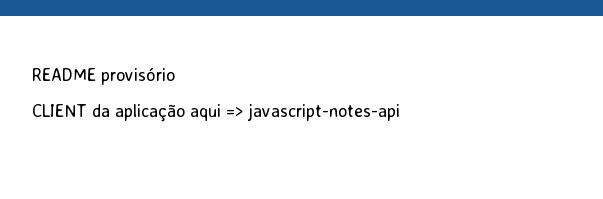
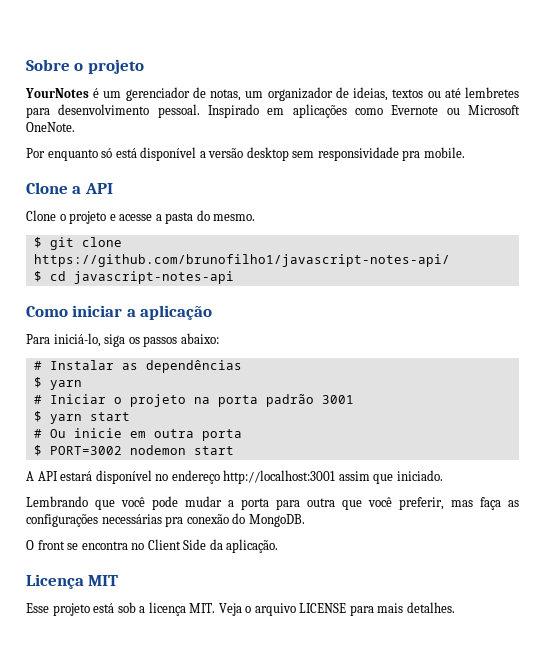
- README provisório
- CLIENT da aplicação aqui => javascript-notes-api
+ Sobre o projeto
+ YourNotes é um gerenciador de notas, um organizador de ideias, textos ou até lembretes para desenvolvimento pessoal. Inspirado em aplicações como Evernote ou Microsoft OneNote.
+ Por enquanto só está disponível a versão desktop sem responsividade pra mobile.
+ Clone a API
+ Clone o projeto e acesse a pasta do mesmo.
+ $ git clone https://github.com/brunofilho1/javascript-notes-api/
+ $ cd javascript-notes-api
+ Como iniciar a aplicação
+ Para iniciá-lo, siga os passos abaixo:
+ # Instalar as dependências
+ $ yarn
+ # Iniciar o projeto na porta padrão 3001
+ $ yarn start
+ # Ou inicie em outra porta
+ $ PORT=3002 nodemon start
+ A API estará disponível no endereço http://localhost:3001 assim que iniciado.
+ Lembrando que você pode mudar a porta para outra que você preferir, mas faça as configurações necessárias pra conexão do MongoDB.
+ O front se encontra no Client Side da aplicação.
+ Licença MIT
+ Esse projeto está sob a licença MIT. Veja o arquivo LICENSE para mais detalhes.

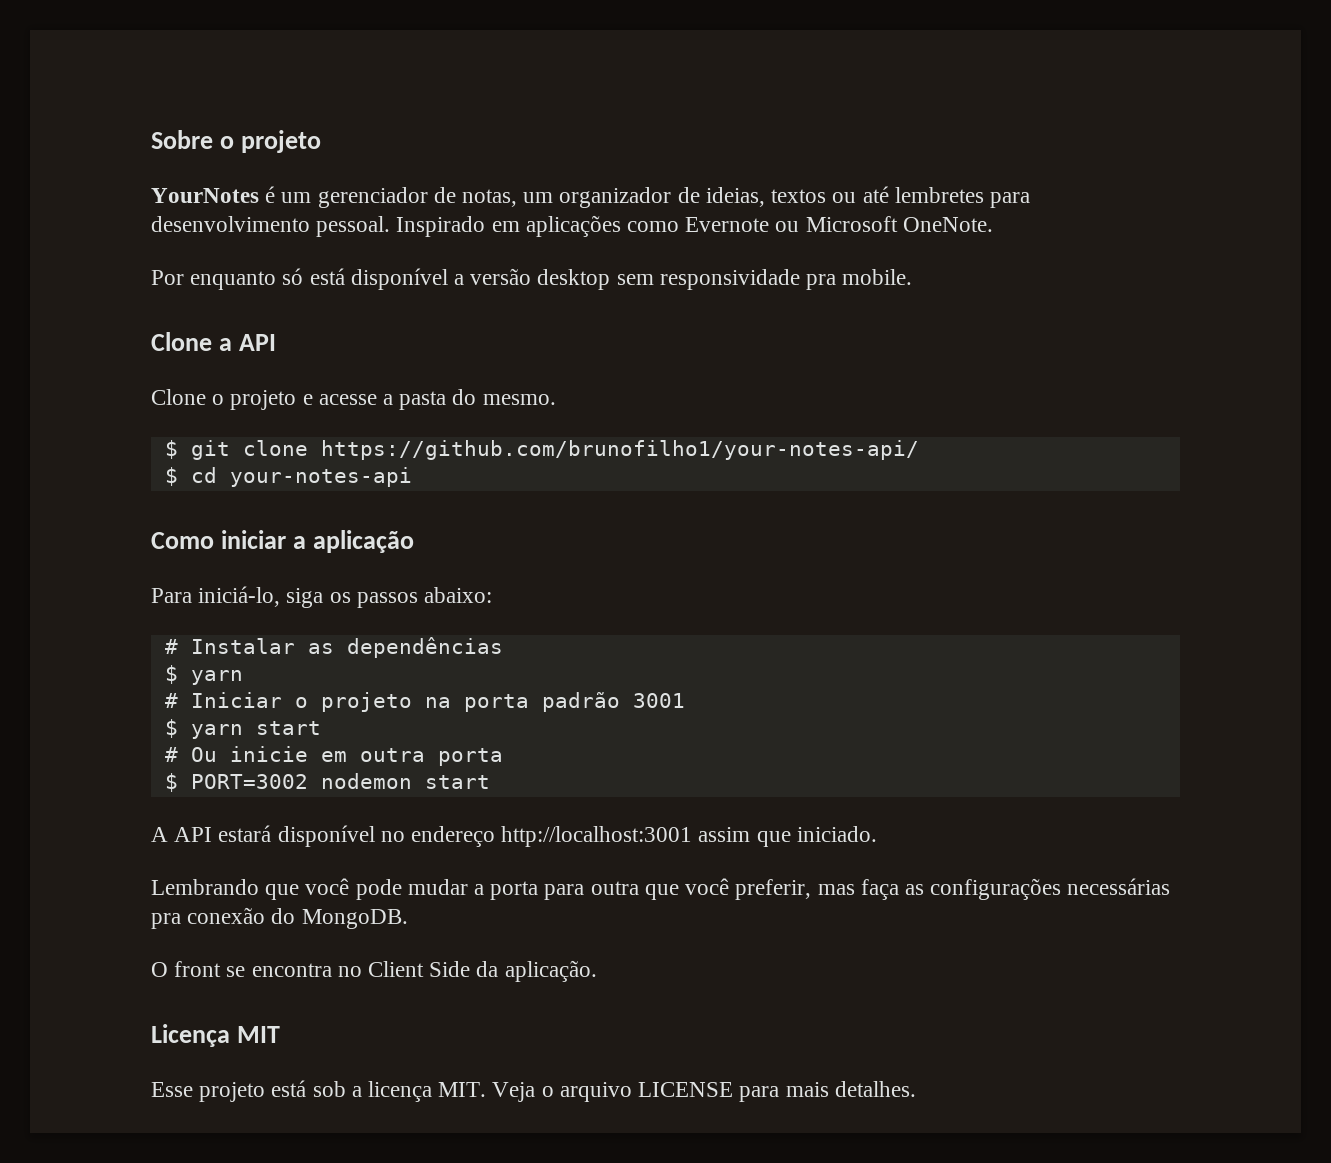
- $ git clone https://github.com/brunofilho1/javascript-notes-api/
+ $ git clone https://github.com/brunofilho1/your-notes-api/
- $ cd javascript-notes-api
+ $ cd your-notes-api

